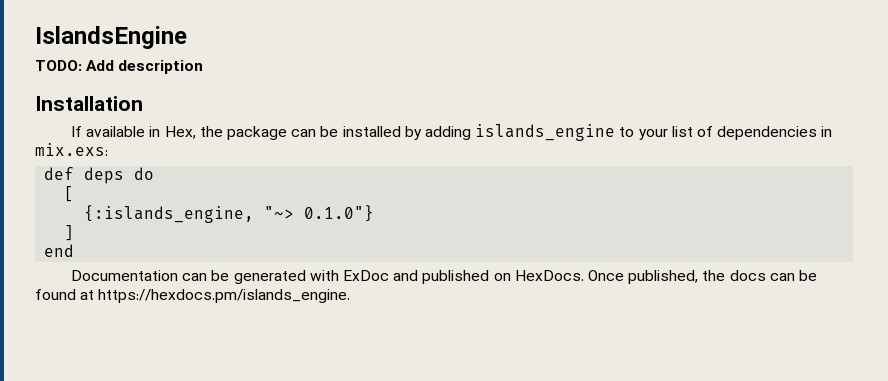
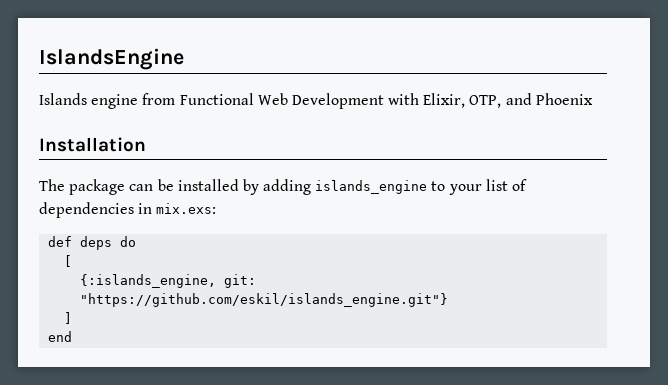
- TODO: Add description
+ Islands engine from Functional Web Development with Elixir, OTP, and Phoenix
  Installation
- If available in Hex, the package can be installed by adding islands_engine to your list of dependencies in mix.exs:
+ The package can be installed by adding islands_engine to your list of dependencies in mix.exs:
- {:islands_engine, "~> 0.1.0"}
+ {:islands_engine, git: "https://github.com/eskil/islands_engine.git"}
- Documentation can be generated with ExDoc and published on HexDocs. Once published, the docs can be found at https://hexdocs.pm/islands_engine.

